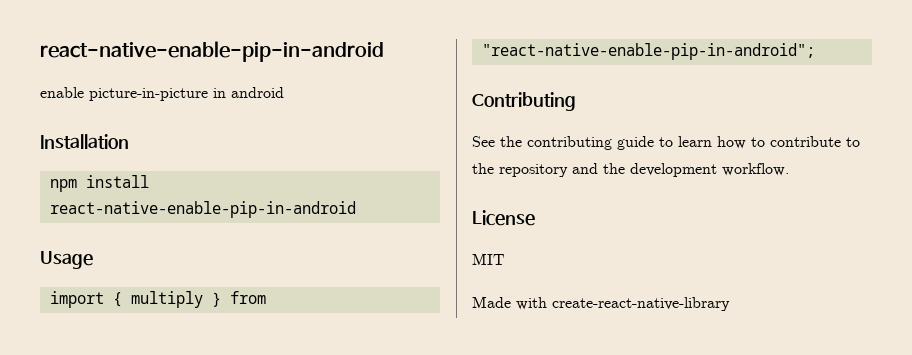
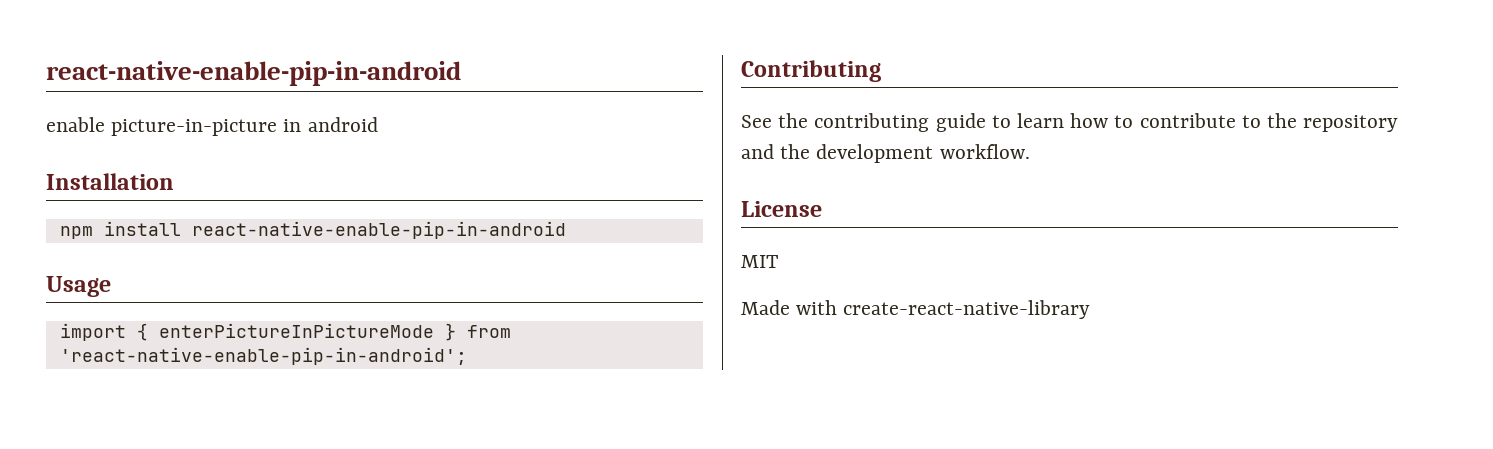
- import { multiply } from "react-native-enable-pip-in-android";
+ import { enterPictureInPictureMode } from 'react-native-enable-pip-in-android';

